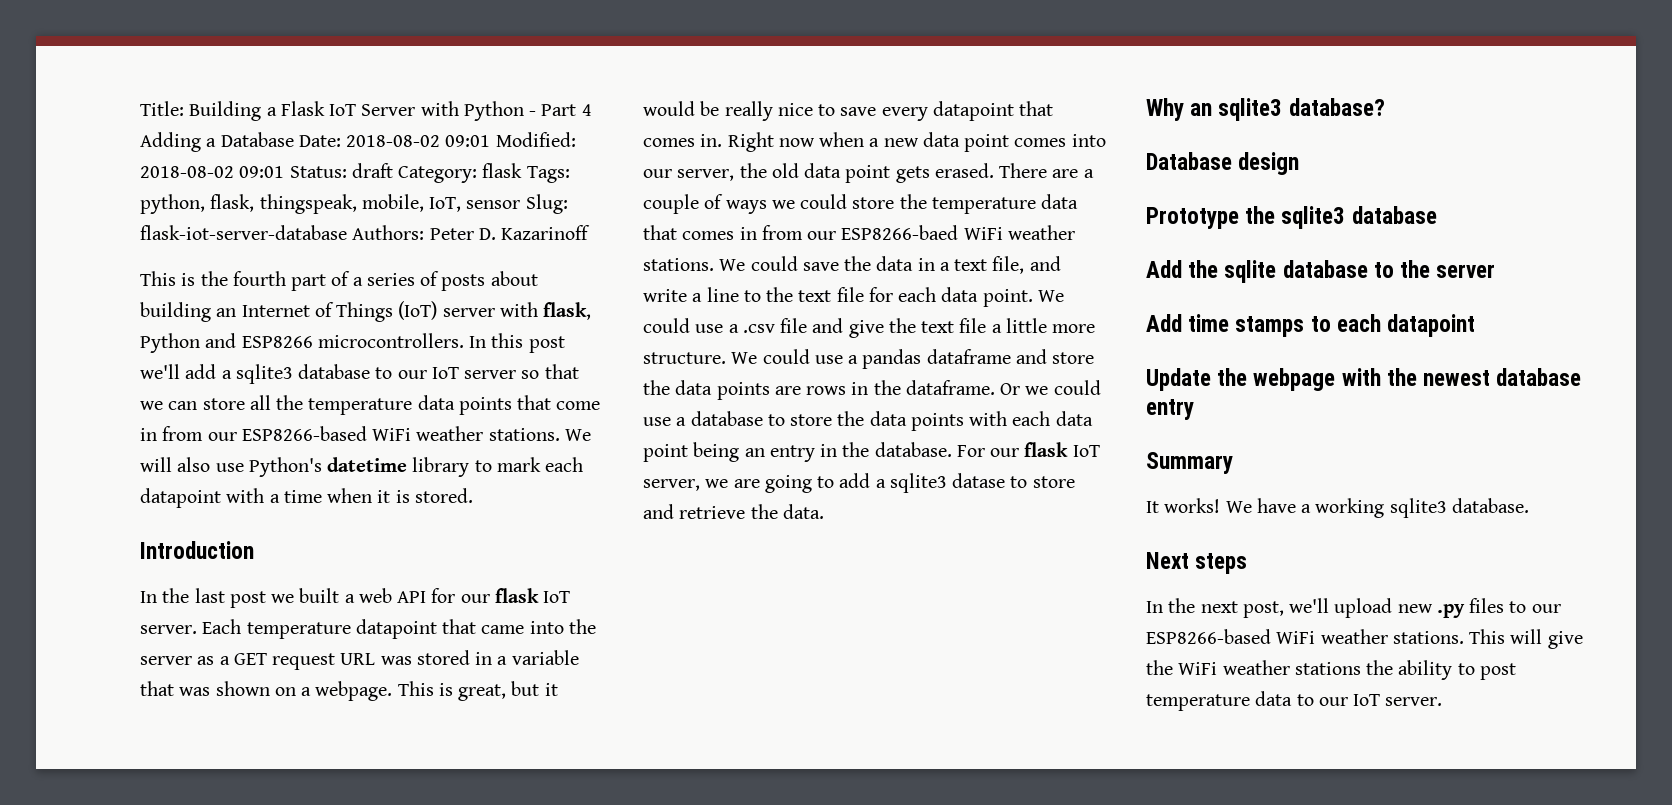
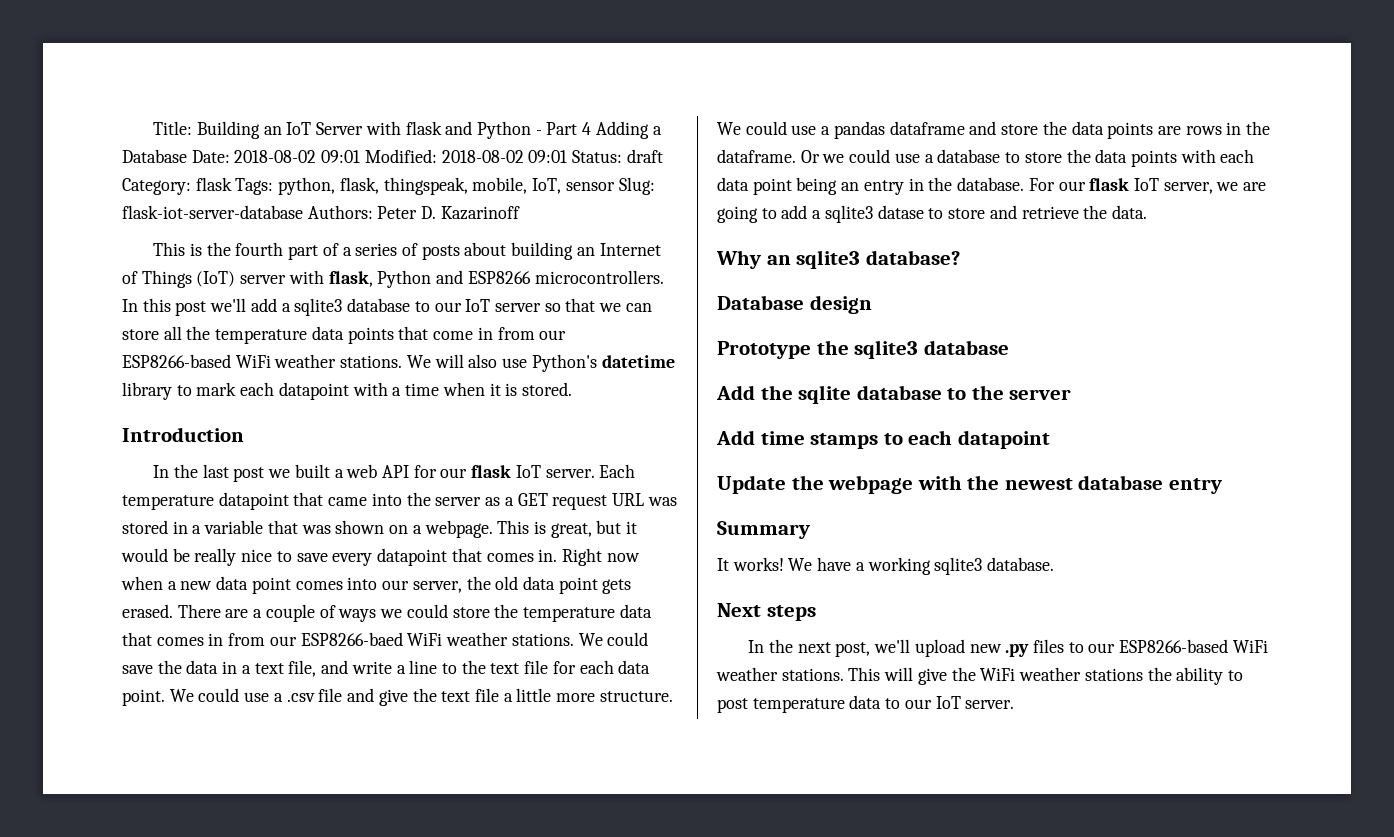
- Title: Building a Flask IoT Server with Python - Part 4 Adding a Database Date: 2018-08-02 09:01 Modified: 2018-08-02 09:01 Status: draft Category: flask Tags: python, flask, thingspeak, mobile, IoT, sensor Slug: flask-iot-server-database Authors: Peter D. Kazarinoff
+ Title: Building an IoT Server with flask and Python - Part 4 Adding a Database Date: 2018-08-02 09:01 Modified: 2018-08-02 09:01 Status: draft Category: flask Tags: python, flask, thingspeak, mobile, IoT, sensor Slug: flask-iot-server-database Authors: Peter D. Kazarinoff

